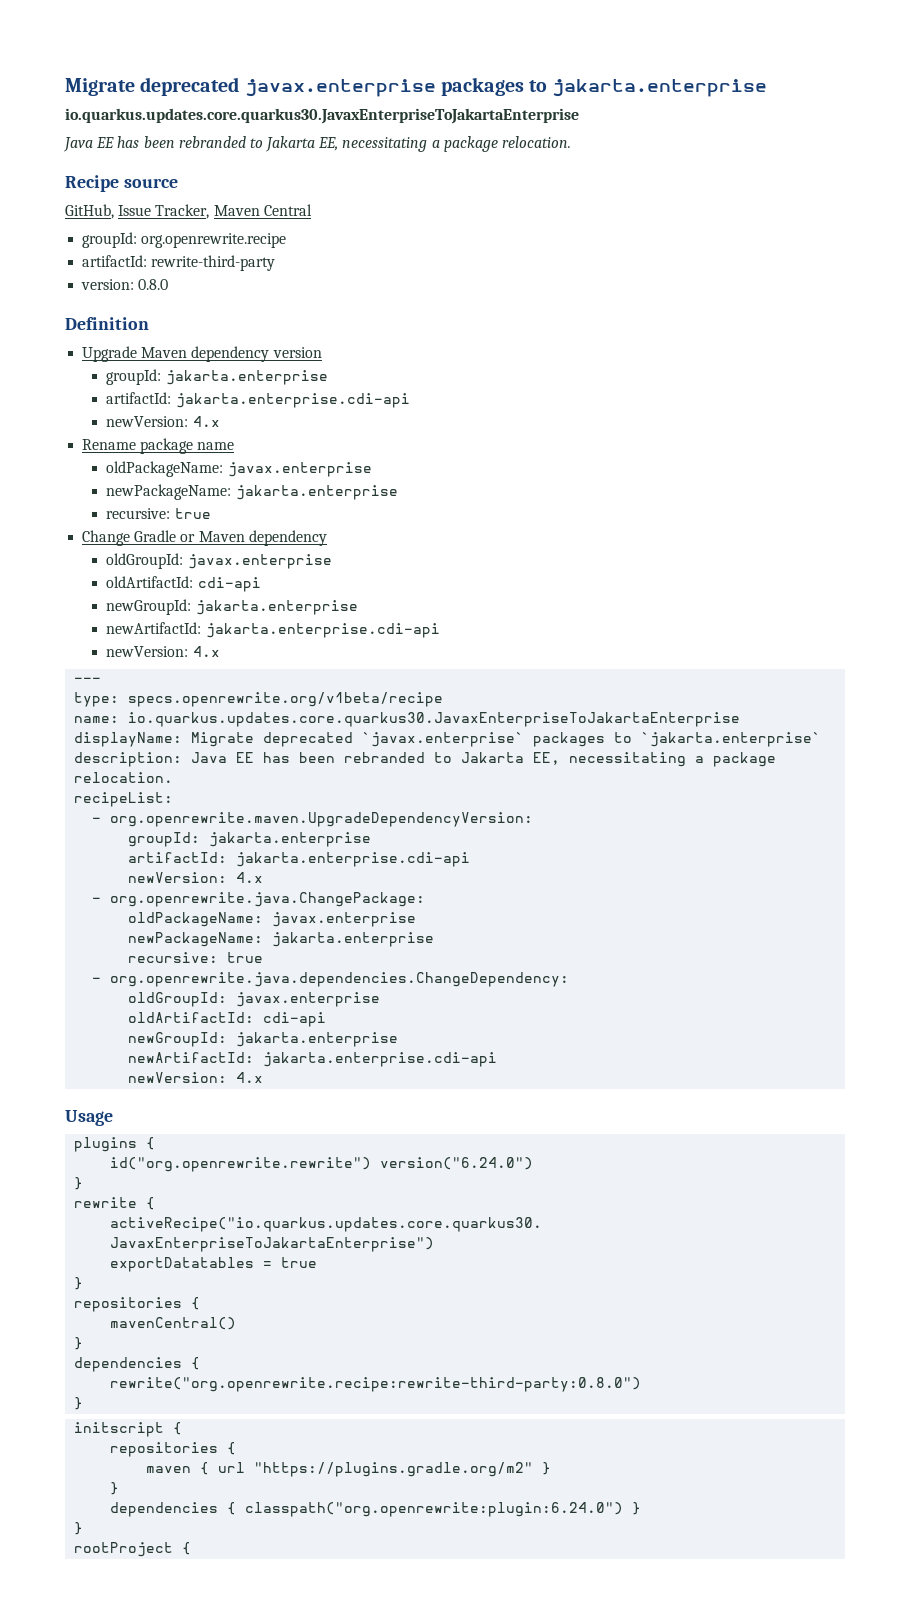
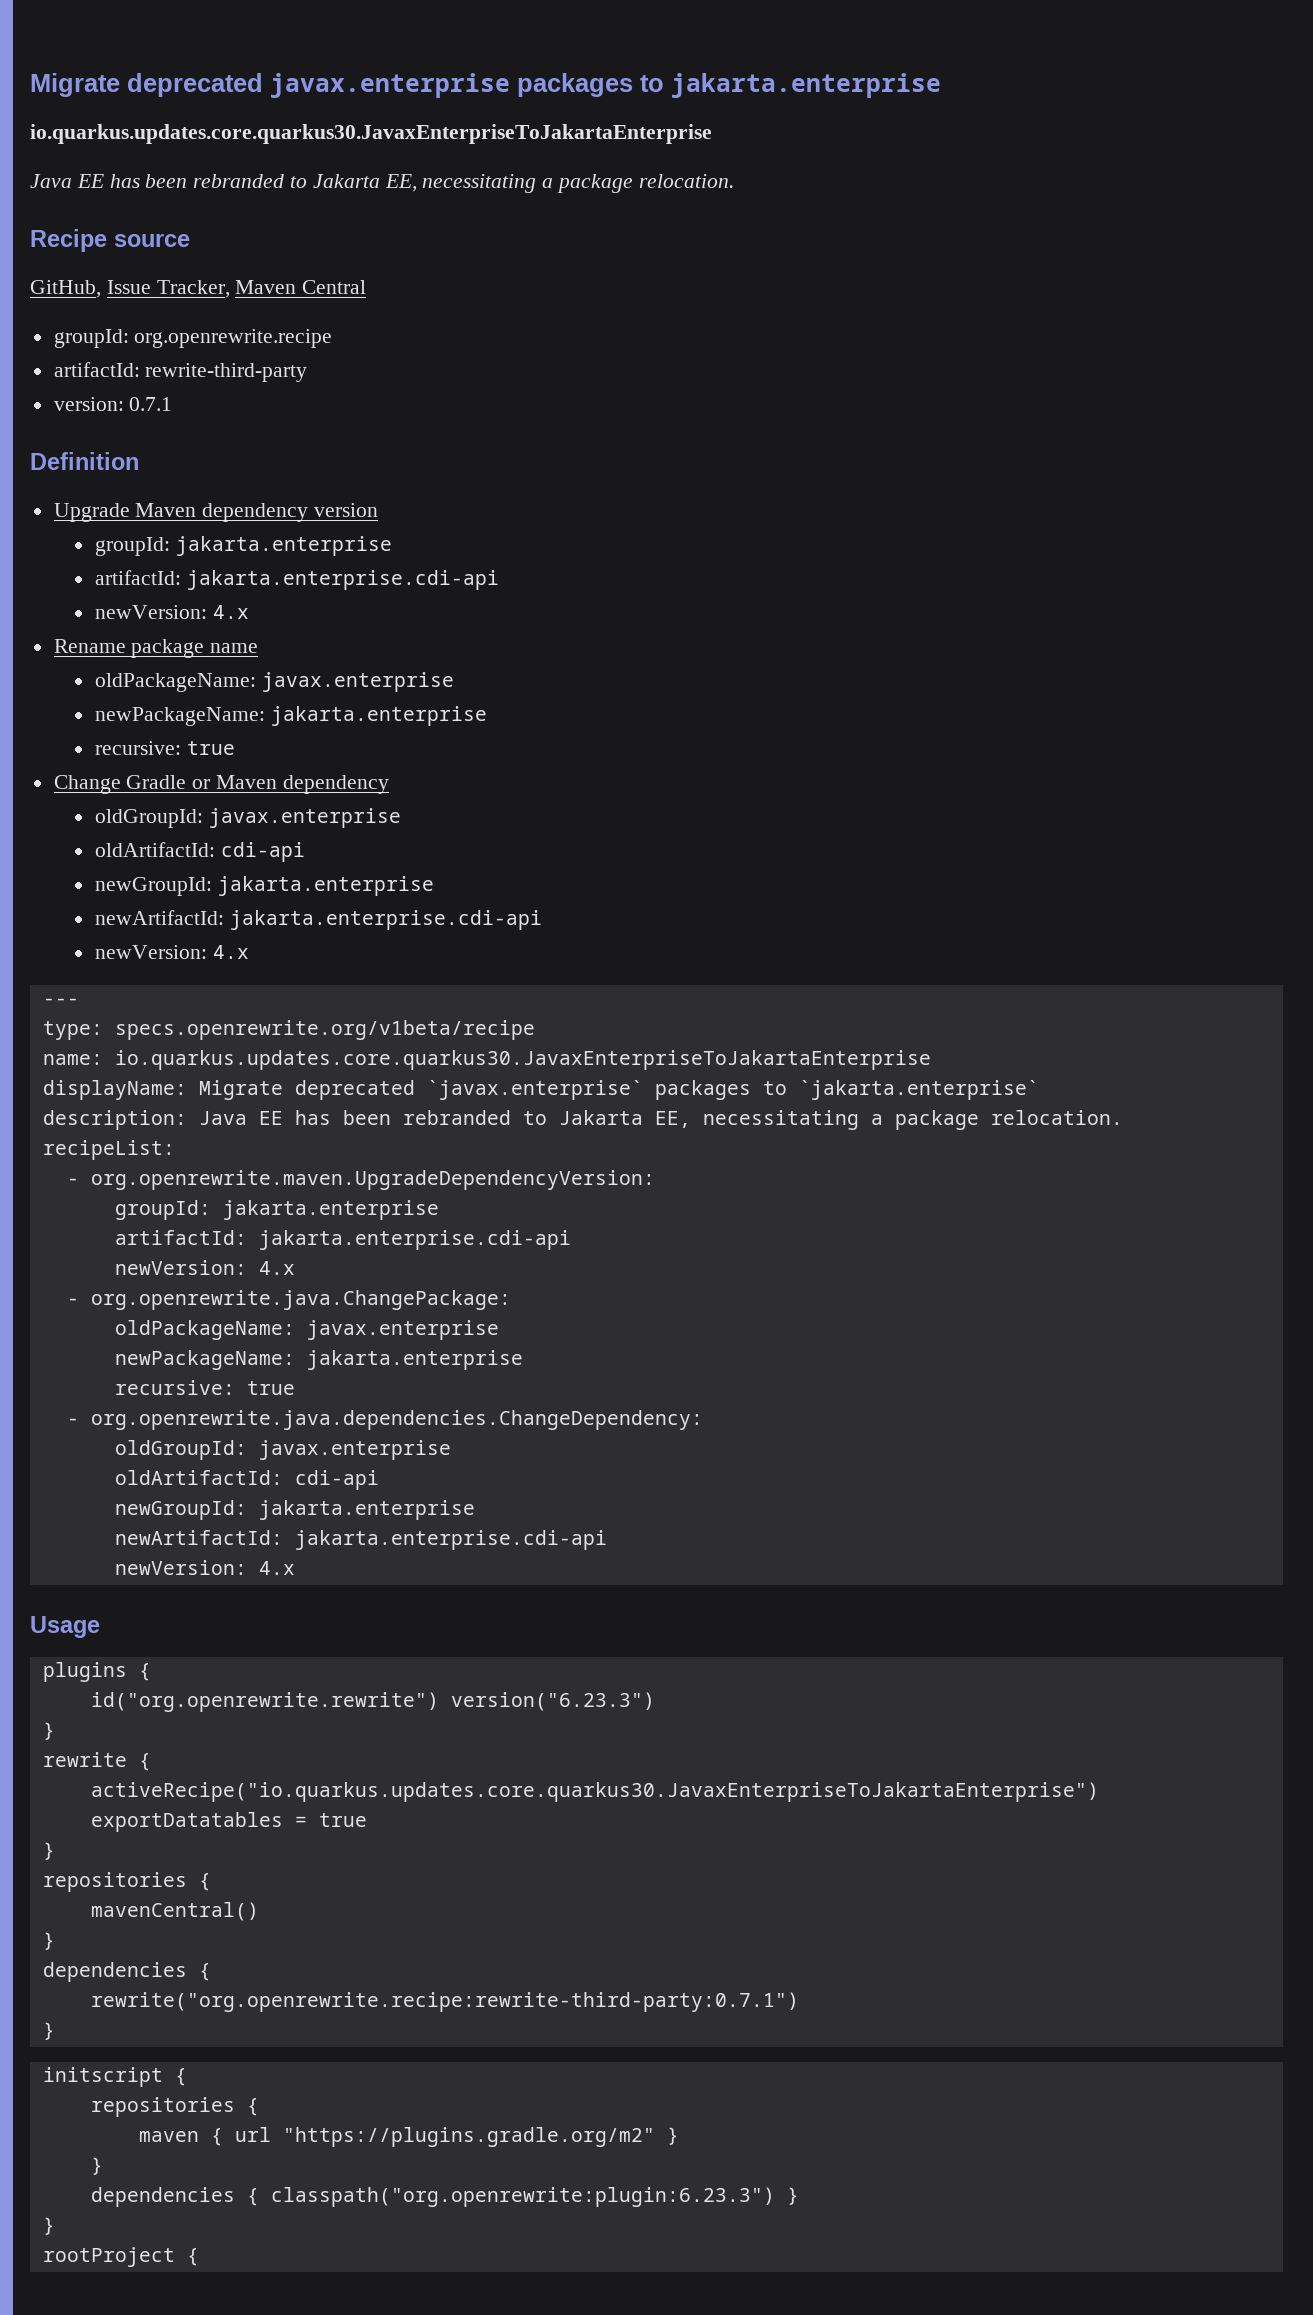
- version: 0.8.0
+ version: 0.7.1
- id("org.openrewrite.rewrite") version("6.24.0")
+ id("org.openrewrite.rewrite") version("6.23.3")
- rewrite("org.openrewrite.recipe:rewrite-third-party:0.8.0")
+ rewrite("org.openrewrite.recipe:rewrite-third-party:0.7.1")
- dependencies { classpath("org.openrewrite:plugin:6.24.0") }
+ dependencies { classpath("org.openrewrite:plugin:6.23.3") }

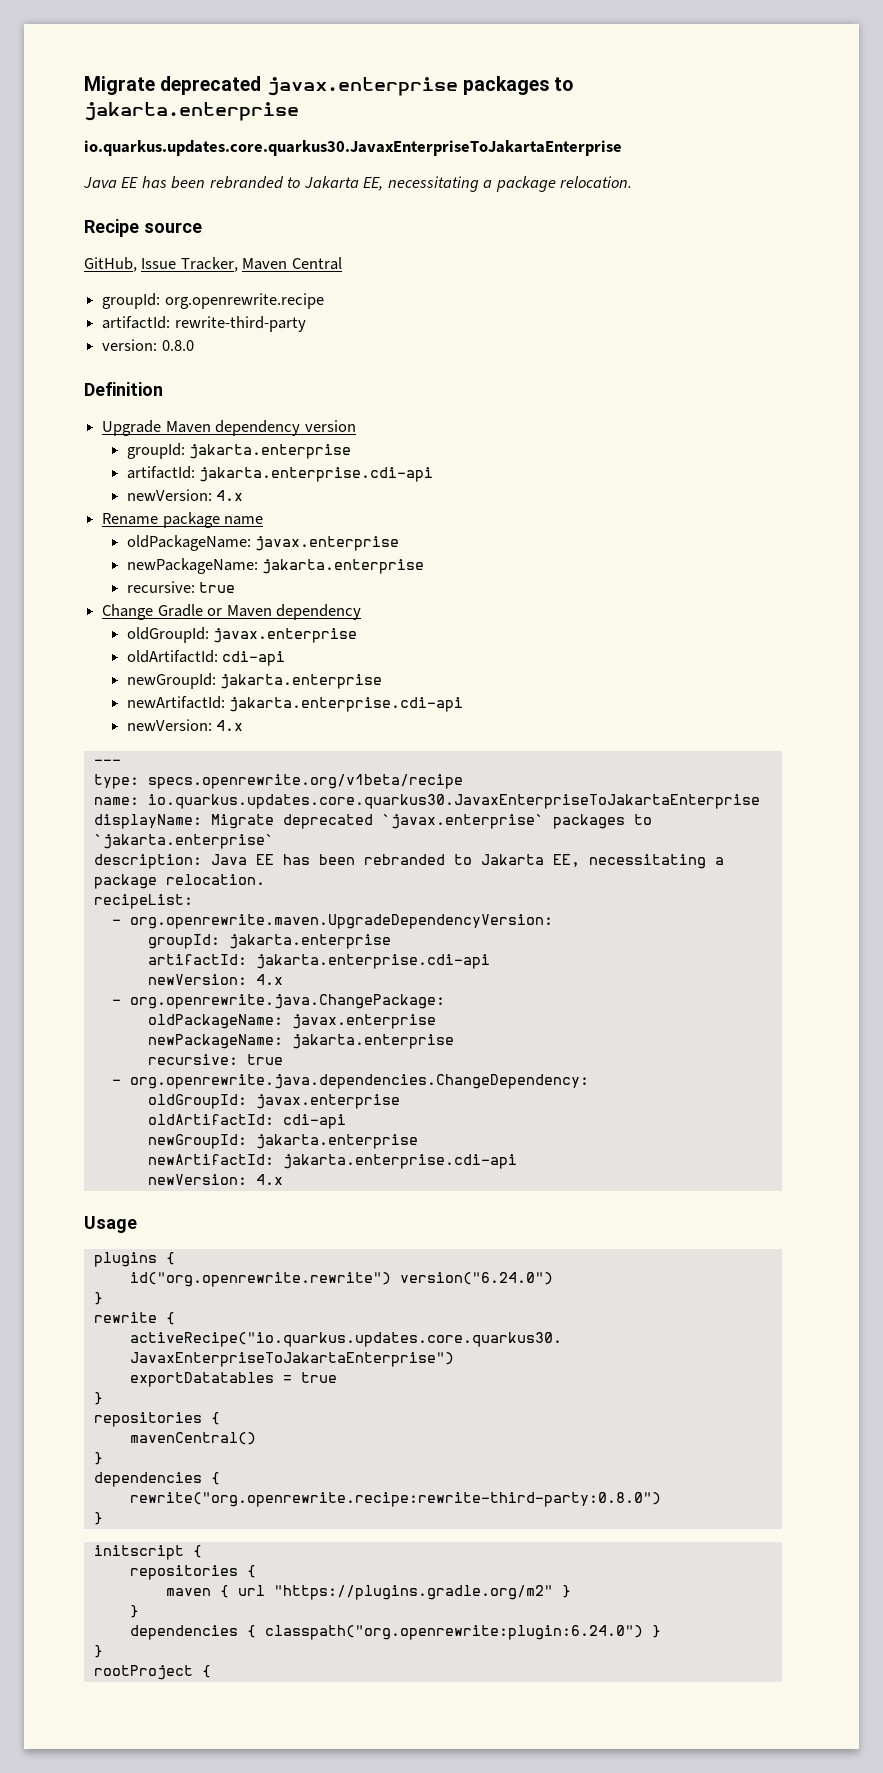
- version: 0.7.1
+ version: 0.8.0
- id("org.openrewrite.rewrite") version("6.23.3")
+ id("org.openrewrite.rewrite") version("6.24.0")
- rewrite("org.openrewrite.recipe:rewrite-third-party:0.7.1")
+ rewrite("org.openrewrite.recipe:rewrite-third-party:0.8.0")
- dependencies { classpath("org.openrewrite:plugin:6.23.3") }
+ dependencies { classpath("org.openrewrite:plugin:6.24.0") }

